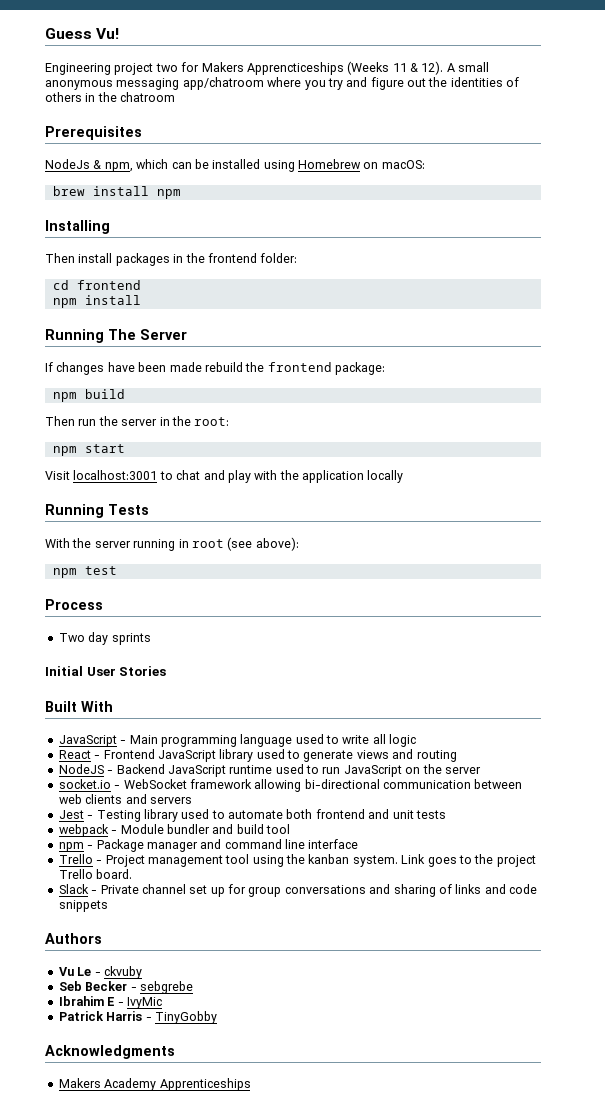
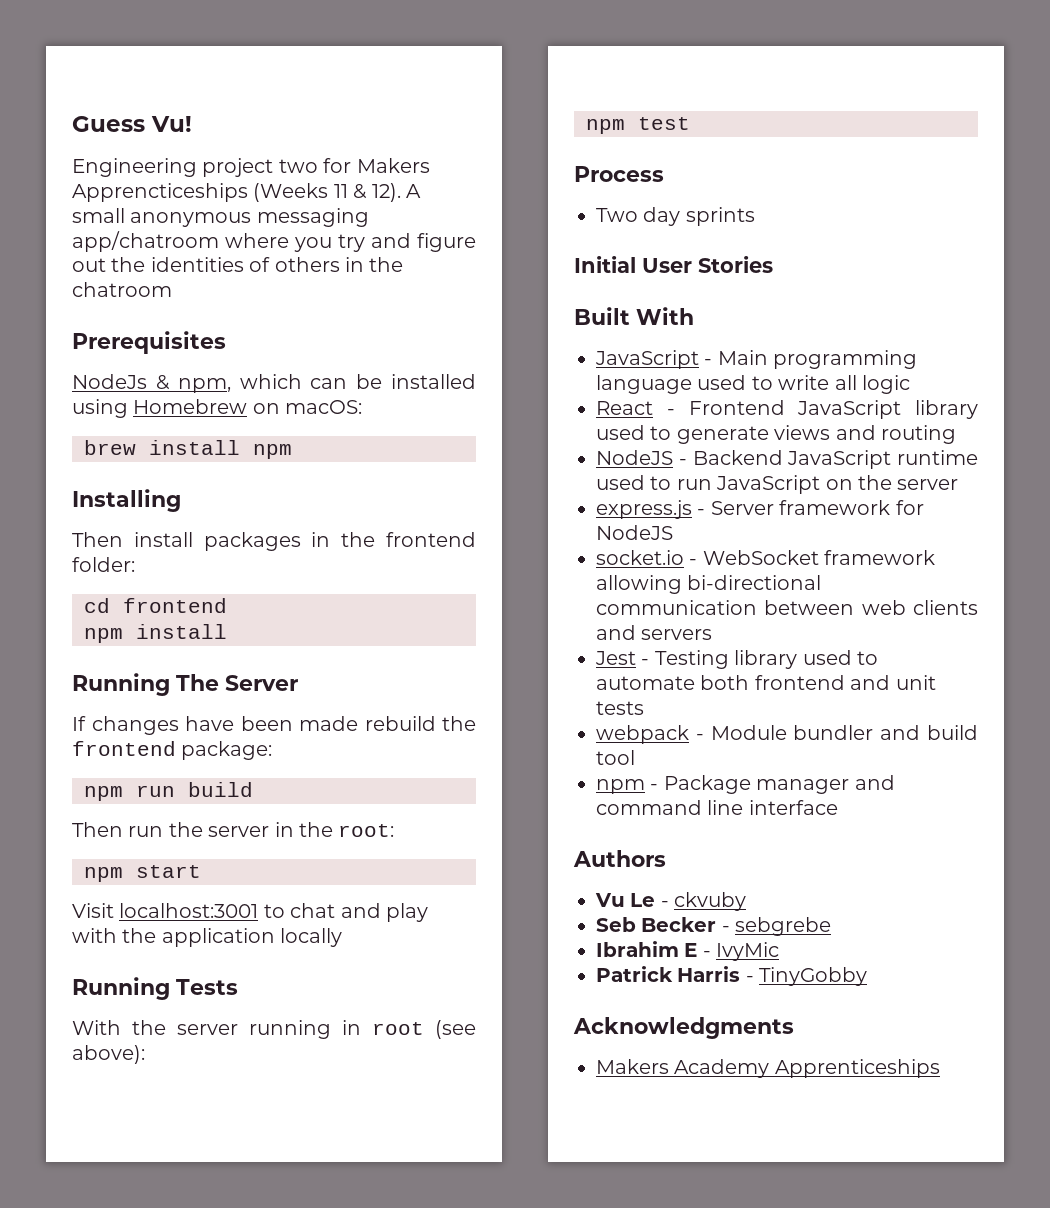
- npm build
+ npm run build
+ express.js - Server framework for NodeJS
- Trello - Project management tool using the kanban system. Link goes to the project Trello board.
- Slack - Private channel set up for group conversations and sharing of links and code snippets

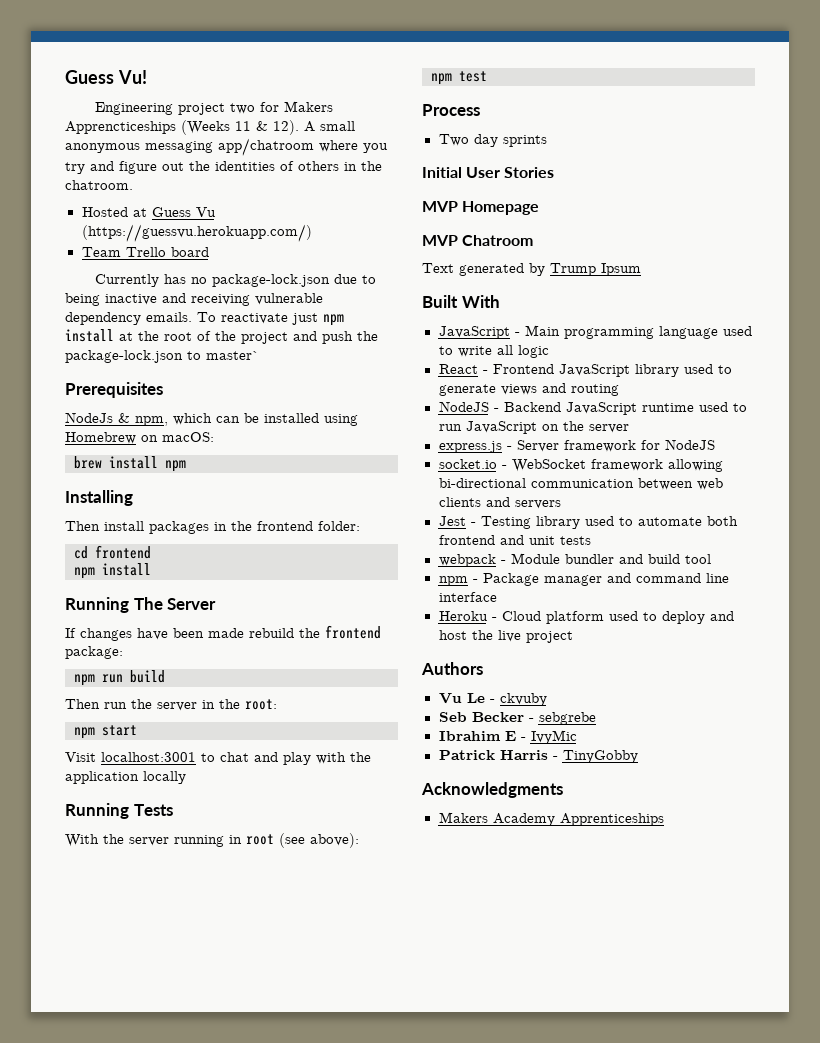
- A small anonymous messaging app/chatroom where you try and figure out the identities of others in the chatroom
+ A small anonymous messaging app/chatroom where you try and figure out the identities of others in the chatroom.
+ Hosted at Guess Vu (https://guessvu.herokuapp.com/)
+ Team Trello board
+ Currently has no package-lock.json due to being inactive and receiving vulnerable dependency emails. To reactivate just npm install at the root of the project and push the package-lock.json to master`
+ MVP Homepage
+ MVP Chatroom
+ Text generated by Trump Ipsum
+ Heroku - Cloud platform used to deploy and host the live project

